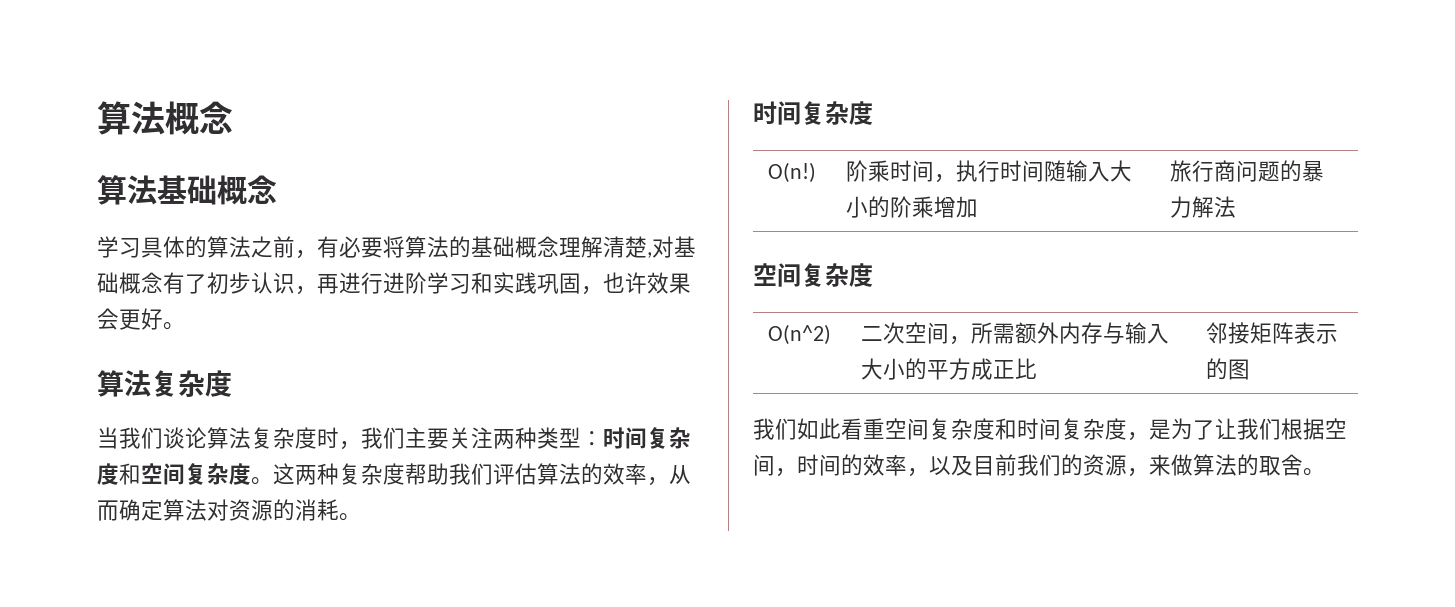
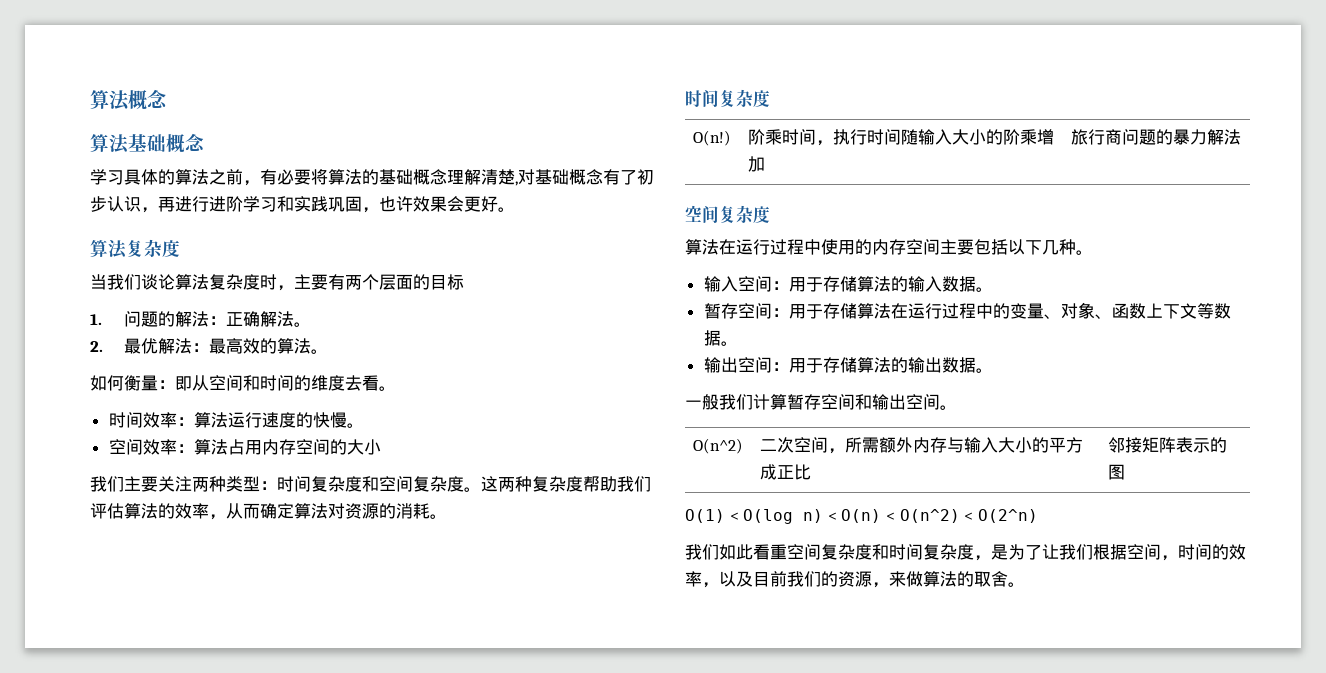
- 当我们谈论算法复杂度时，我们主要关注两种类型：时间复杂度和空间复杂度。
+ 当我们谈论算法复杂度时，主要有两个层面的目标
+ 1.问题的解法：正确解法。
+ 2.最优解法：最高效的算法。
+ 如何衡量：即从空间和时间的维度去看。
+ 时间效率：算法运行速度的快慢。
+ 空间效率：算法占用内存空间的大小
+ 我们主要关注两种类型：时间复杂度和空间复杂度。
+ 算法在运行过程中使用的内存空间主要包括以下几种。
+ 输入空间：用于存储算法的输入数据。
+ 暂存空间：用于存储算法在运行过程中的变量、对象、函数上下文等数据。
+ 输出空间：用于存储算法的输出数据。
+ 一般我们计算暂存空间和输出空间。
+ O(1) < O(log n) < O(n) < O(n^2) < O(2^n)

